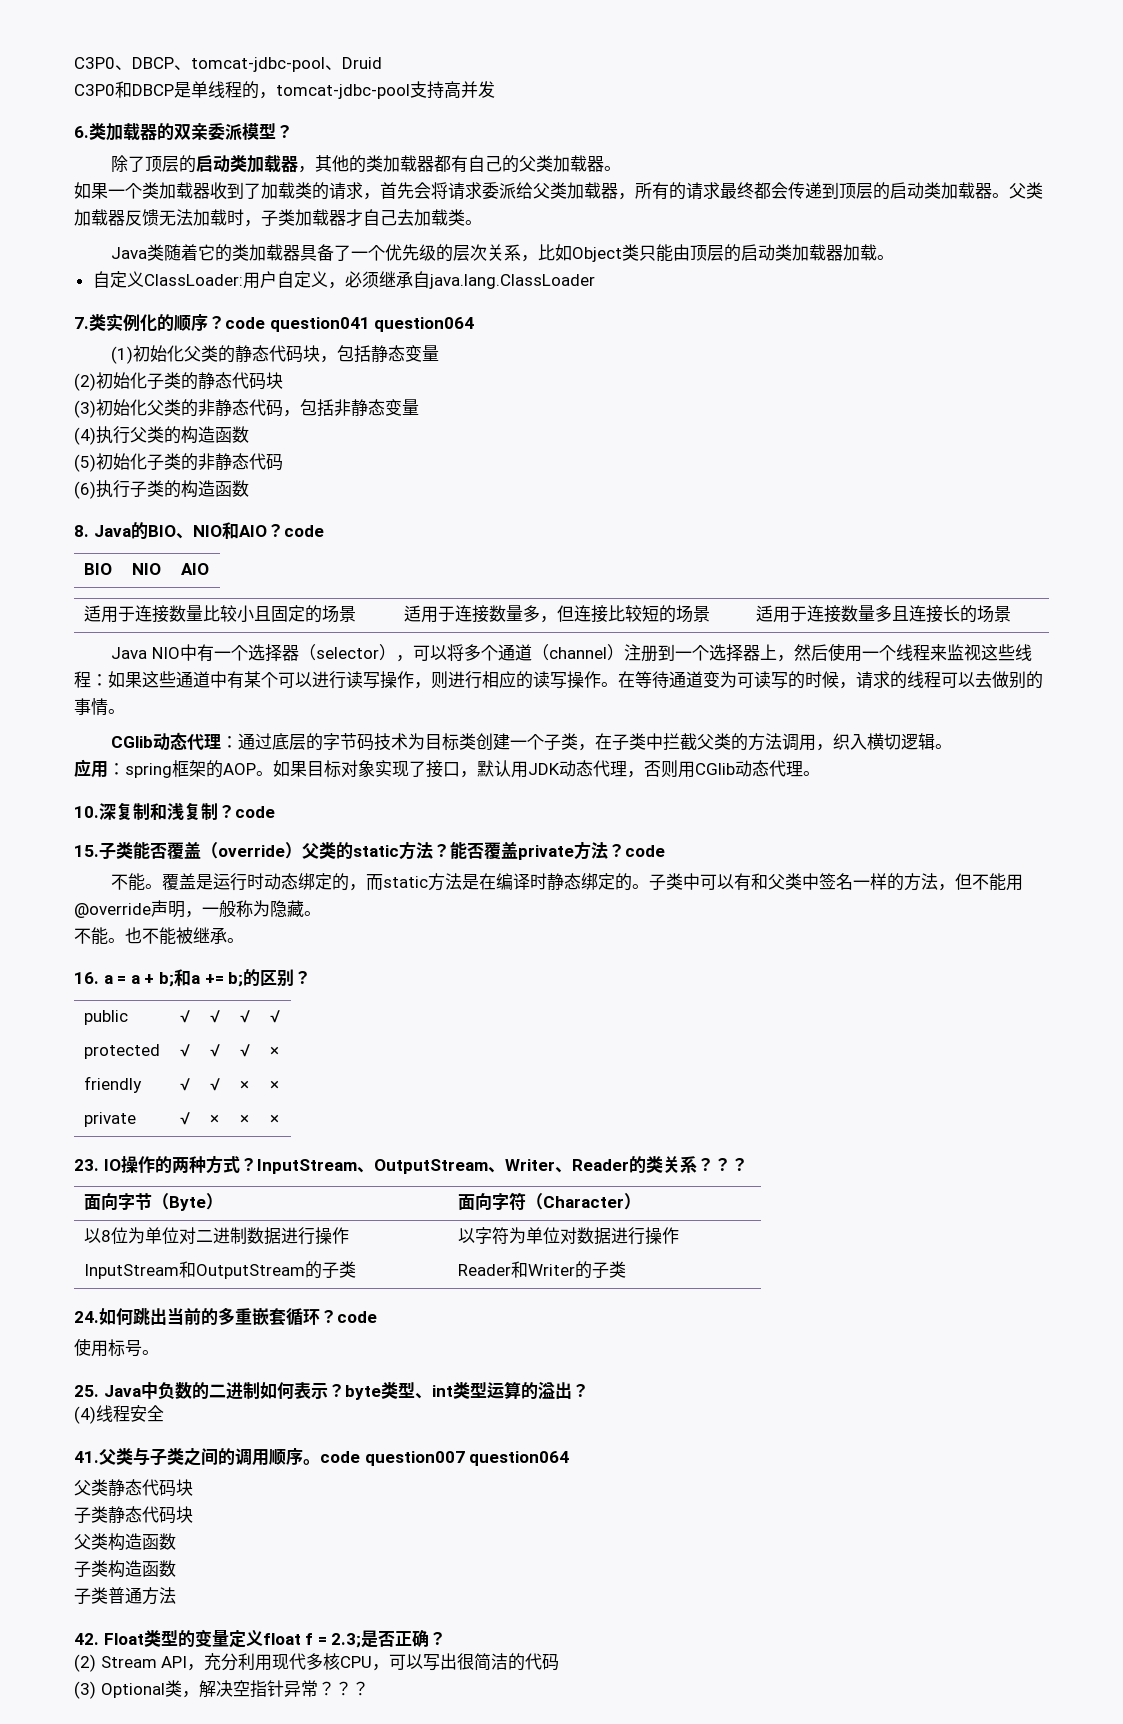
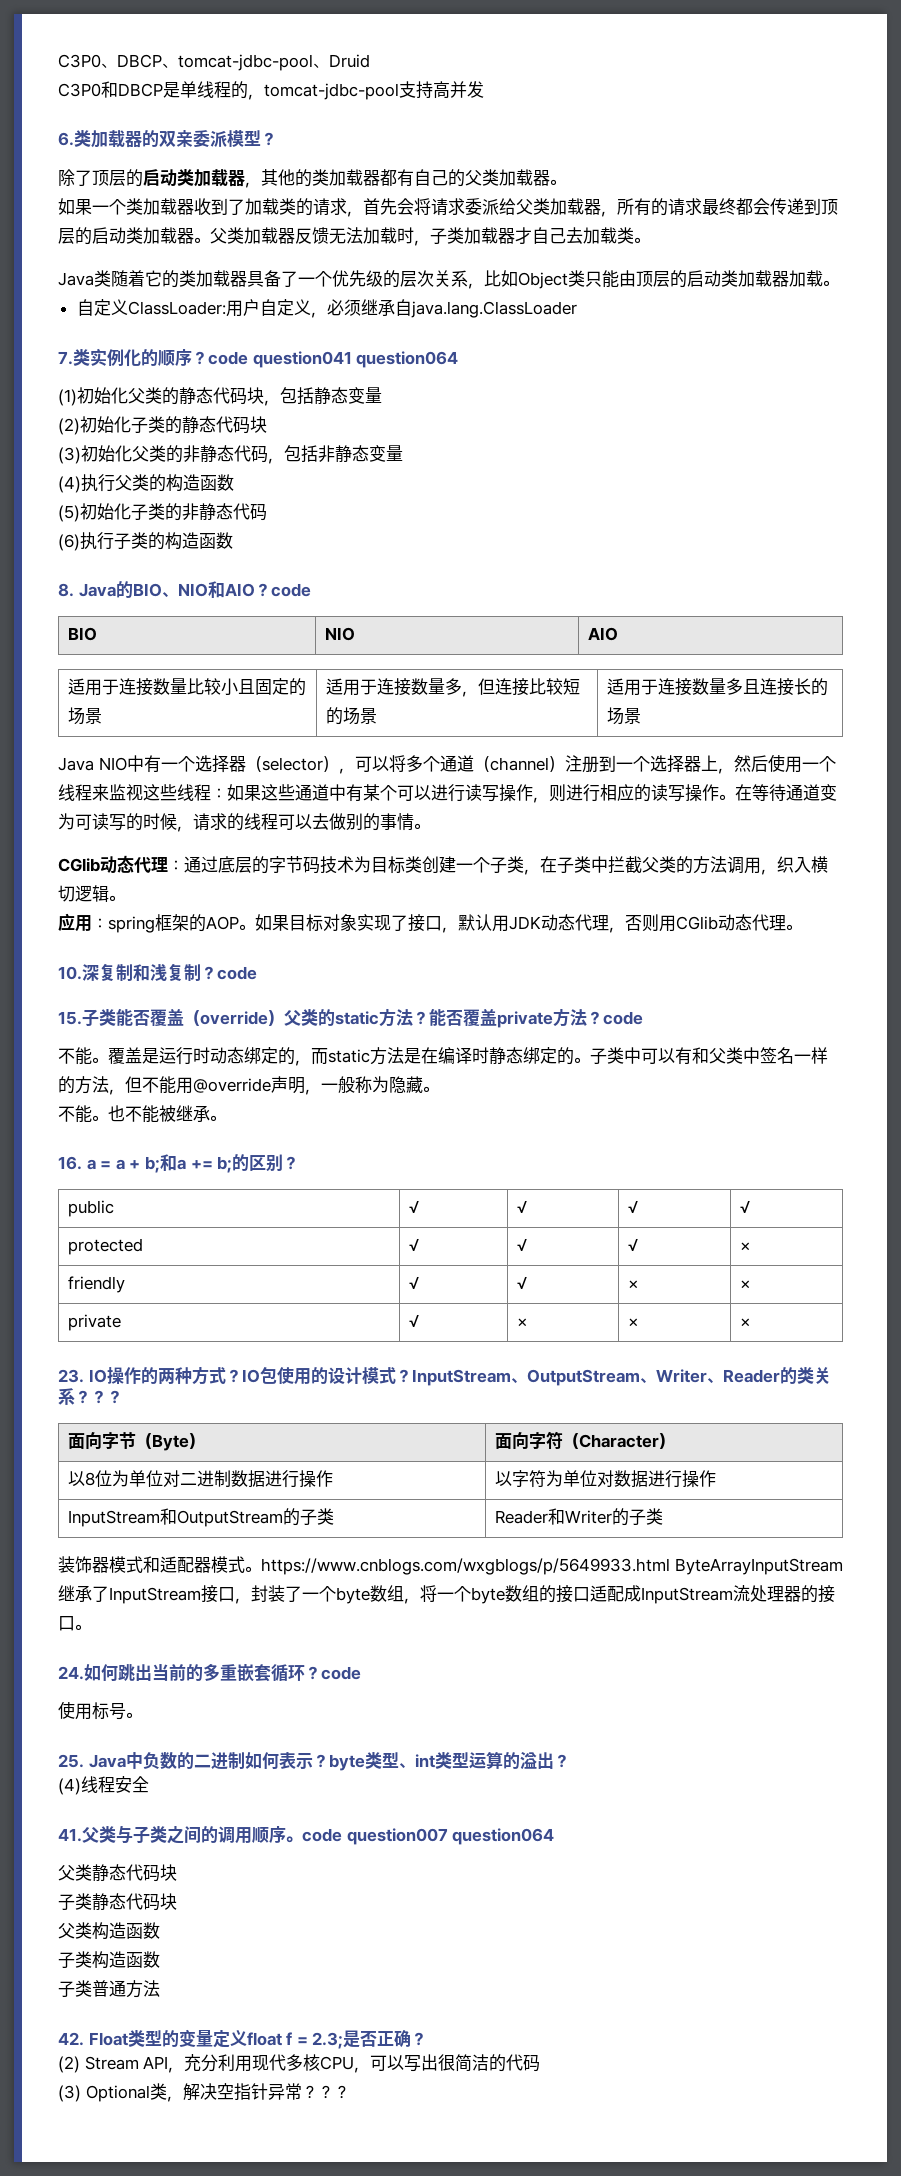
+ IO包使用的设计模式？
+ 装饰器模式和适配器模式。https://www.cnblogs.com/wxgblogs/p/5649933.html ByteArrayInputStream继承了InputStream接口，封装了一个byte数组，将一个byte数组的接口适配成InputStream流处理器的接口。

